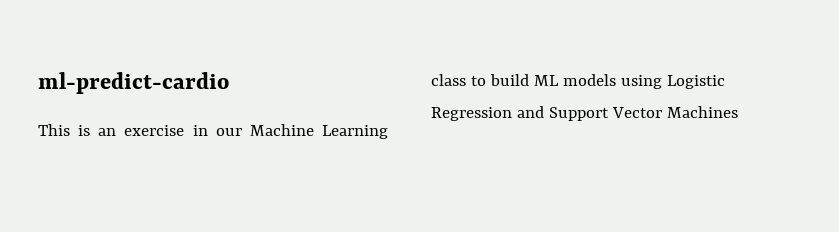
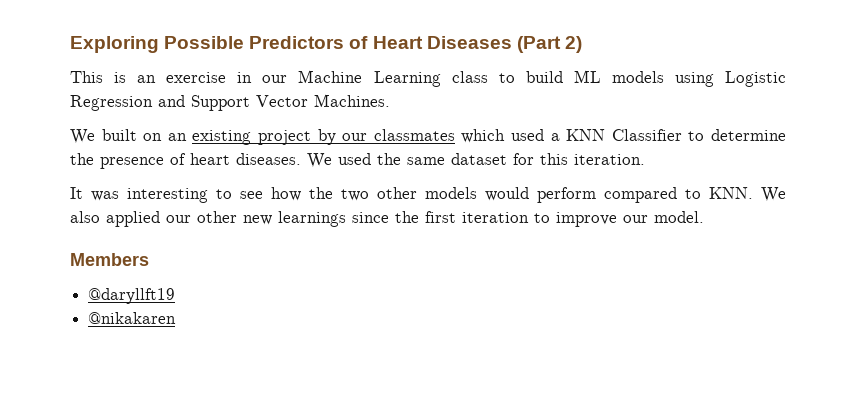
- ml-predict-cardio
+ Exploring Possible Predictors of Heart Diseases (Part 2)
- This is an exercise in our Machine Learning class to build ML models using Logistic Regression and Support Vector Machines
+ This is an exercise in our Machine Learning class to build ML models using Logistic Regression and Support Vector Machines.
+ We built on an existing project by our classmates which used a KNN Classifier to determine the presence of heart diseases. We used the same dataset for this iteration.
+ It was interesting to see how the two other models would perform compared to KNN. We also applied our other new learnings since the first iteration to improve our model.
+ Members
+ @daryllft19
+ @nikakaren

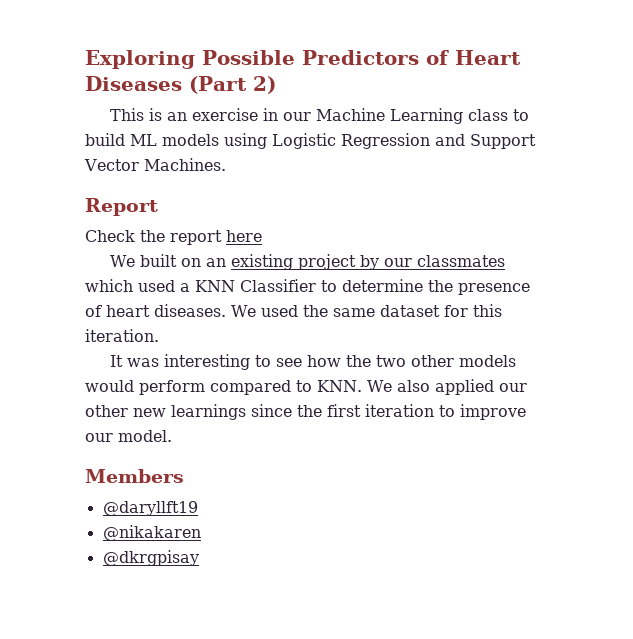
+ Report
+ Check the report here
+ @dkrgpisay

